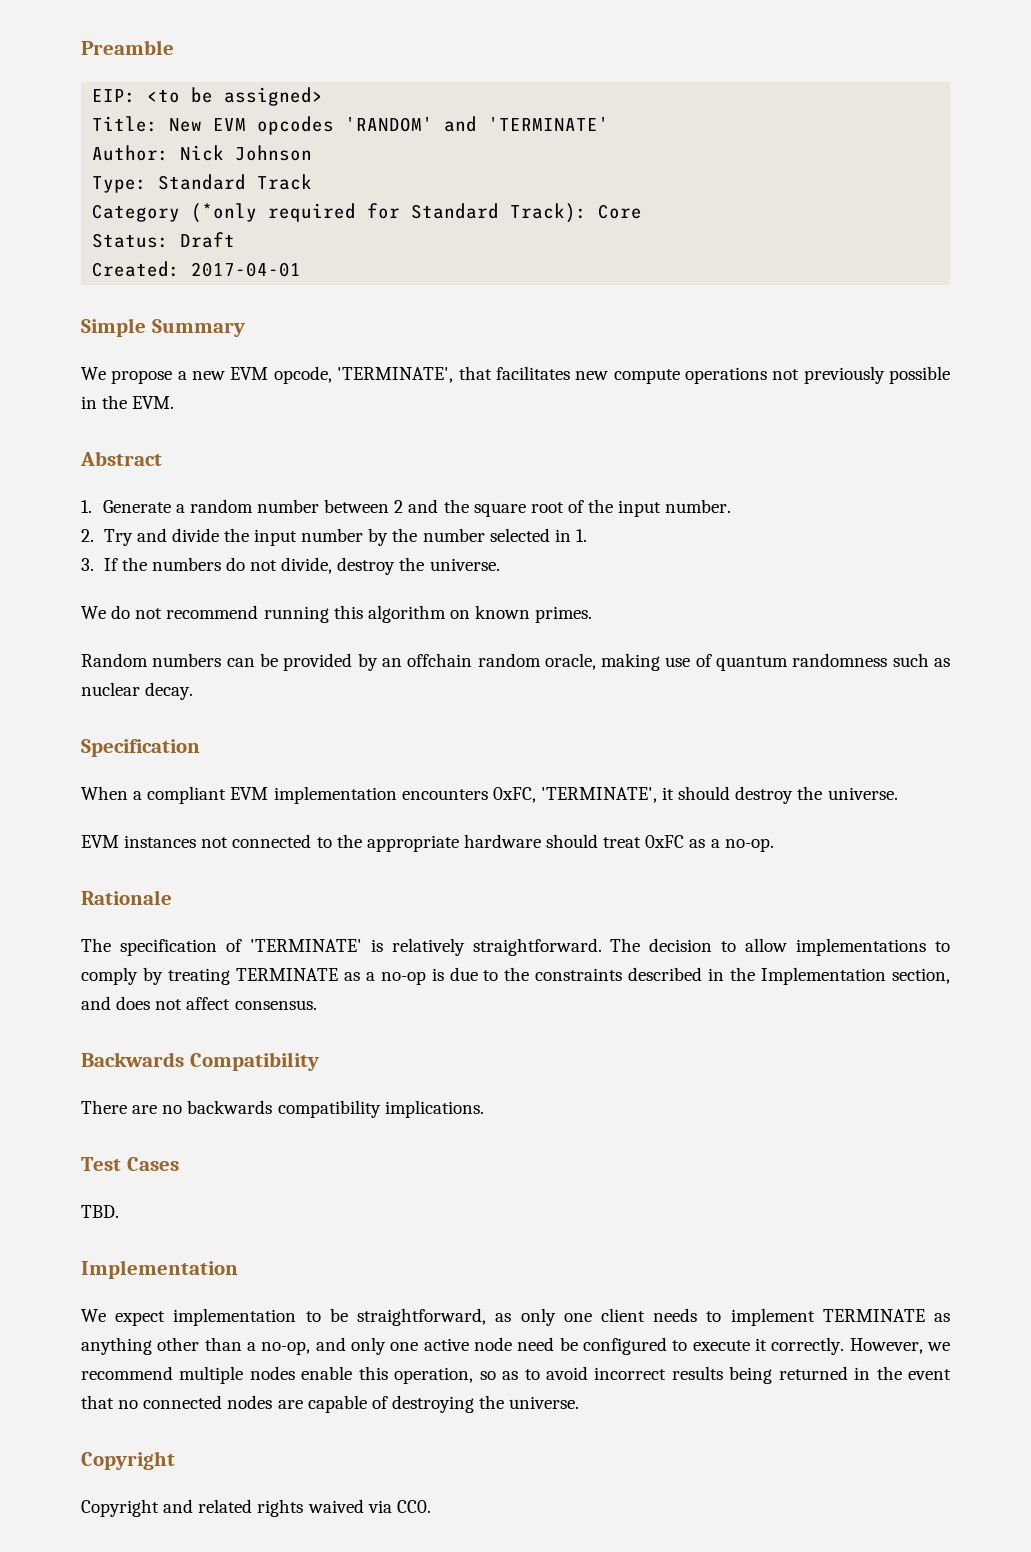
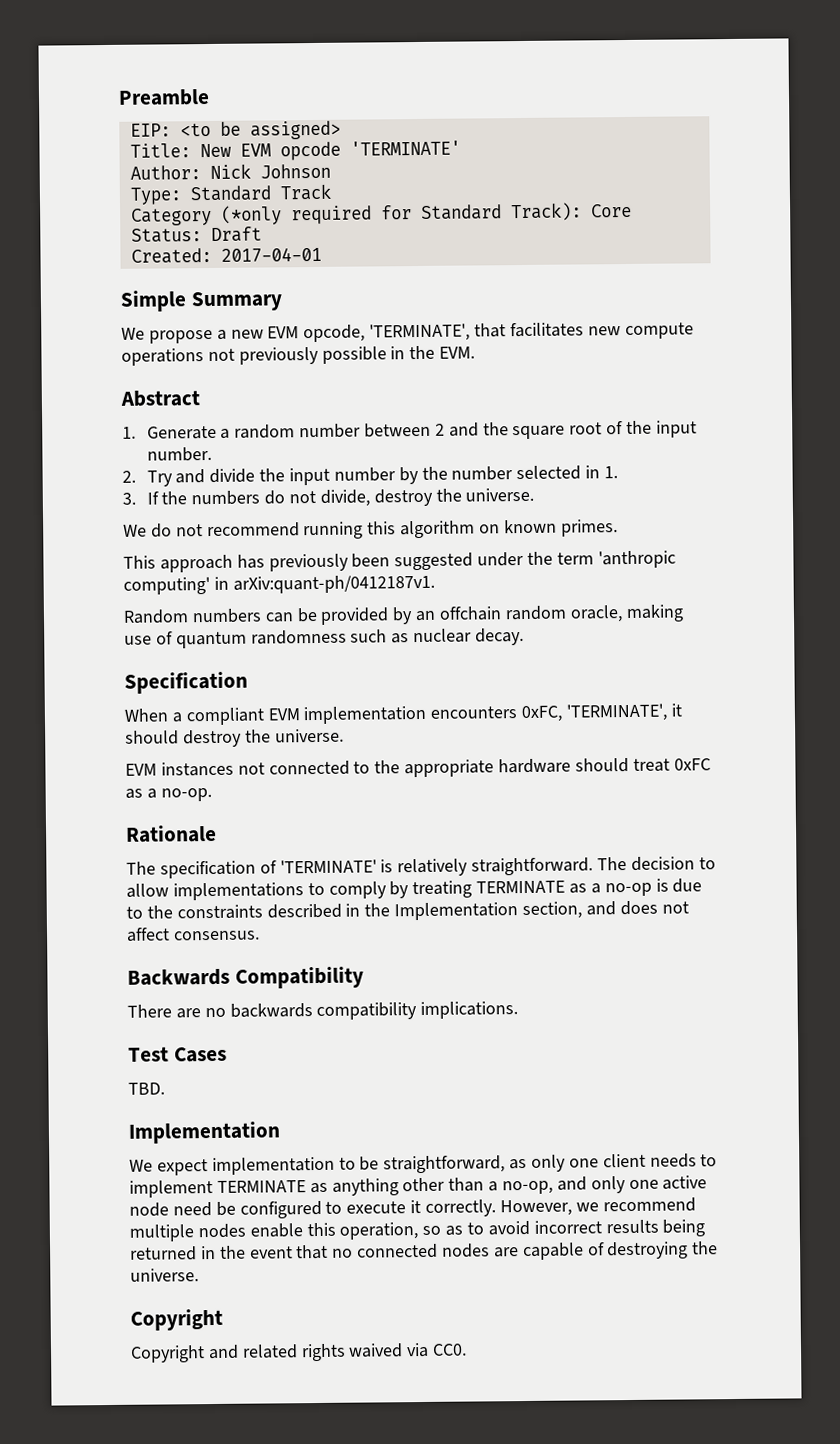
- Title: New EVM opcodes 'RANDOM' and 'TERMINATE'
+ Title: New EVM opcode 'TERMINATE'
+ This approach has previously been suggested under the term 'anthropic computing' in arXiv:quant-ph/0412187v1.

